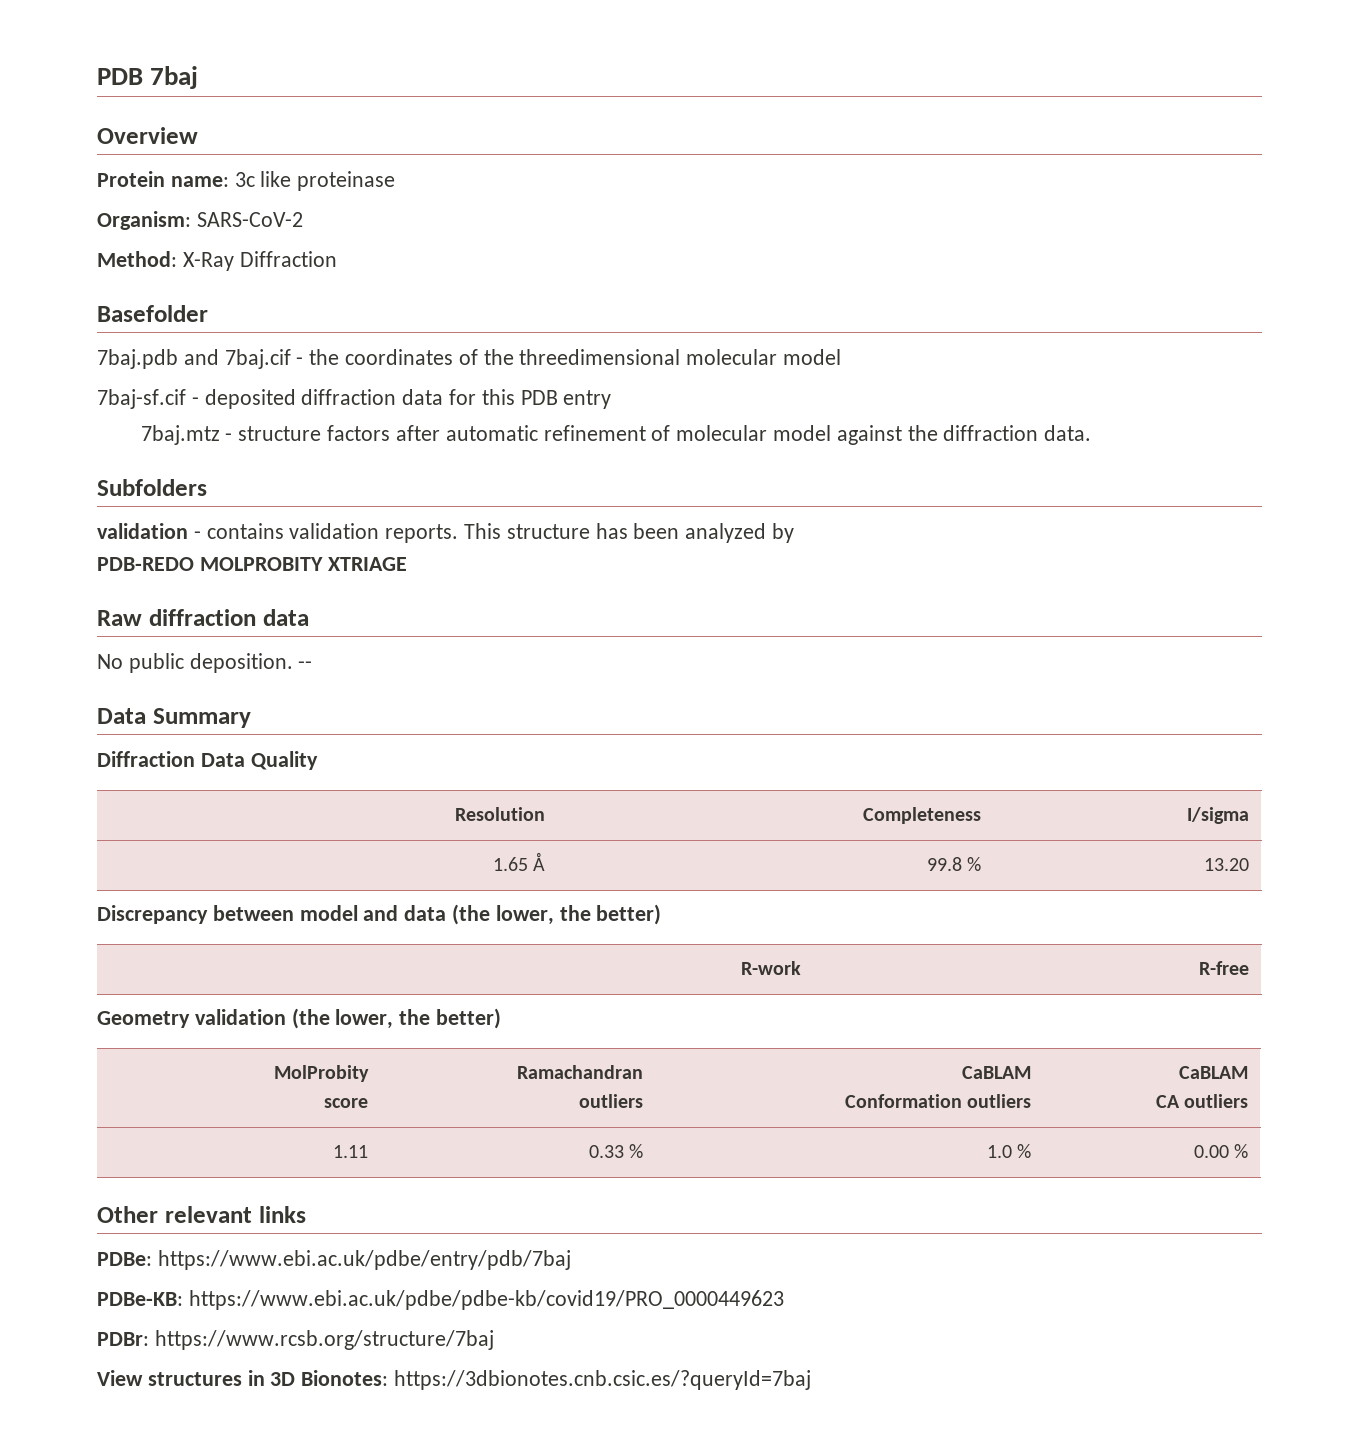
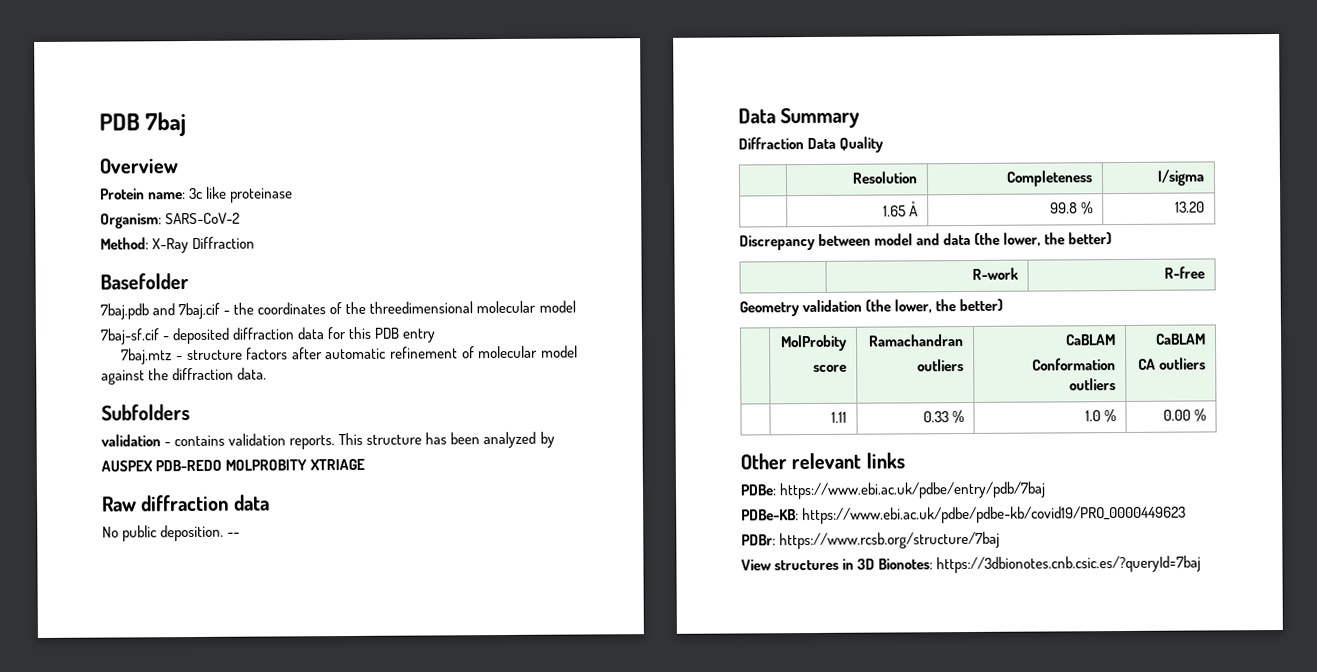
- PDB-REDO MOLPROBITY XTRIAGE
+ AUSPEX PDB-REDO MOLPROBITY XTRIAGE

